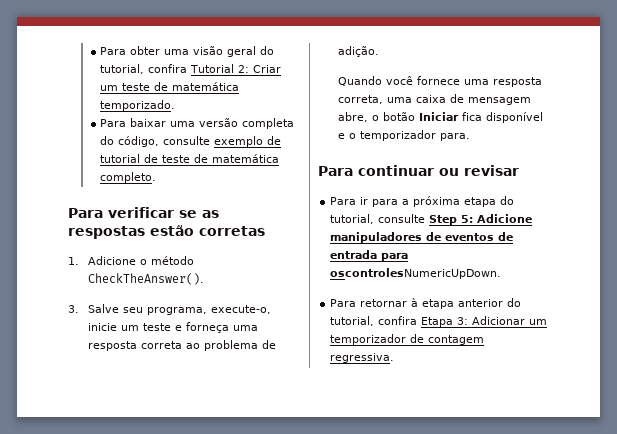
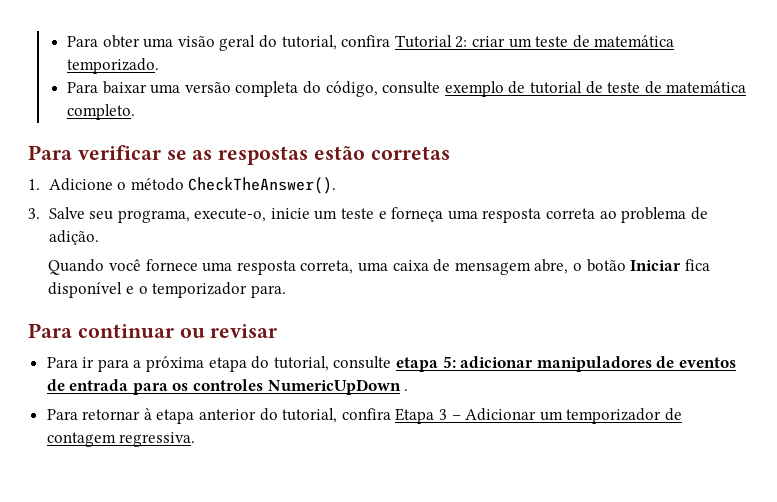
- Para obter uma visão geral do tutorial, confira Tutorial 2: Criar um teste de matemática temporizado.
+ Para obter uma visão geral do tutorial, confira Tutorial 2: criar um teste de matemática temporizado.
- Para ir para a próxima etapa do tutorial, consulte Step 5: Adicione manipuladores de eventos de entrada para oscontrolesNumericUpDown.
+ Para ir para a próxima etapa do tutorial, consulte etapa 5: adicionar manipuladores de eventos de entrada para os controles NumericUpDown .
- Para retornar à etapa anterior do tutorial, confira Etapa 3: Adicionar um temporizador de contagem regressiva.
+ Para retornar à etapa anterior do tutorial, confira Etapa 3 – Adicionar um temporizador de contagem regressiva.

